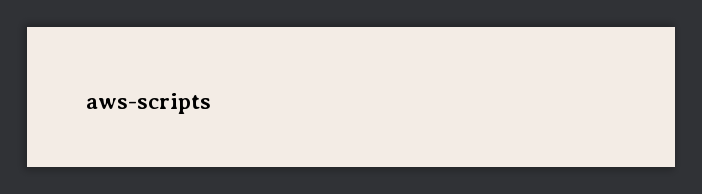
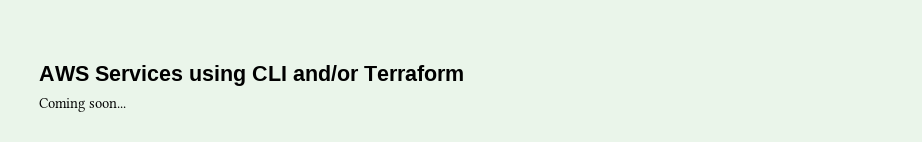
- aws-scripts
+ AWS Services using CLI and/or Terraform
+ Coming soon...

